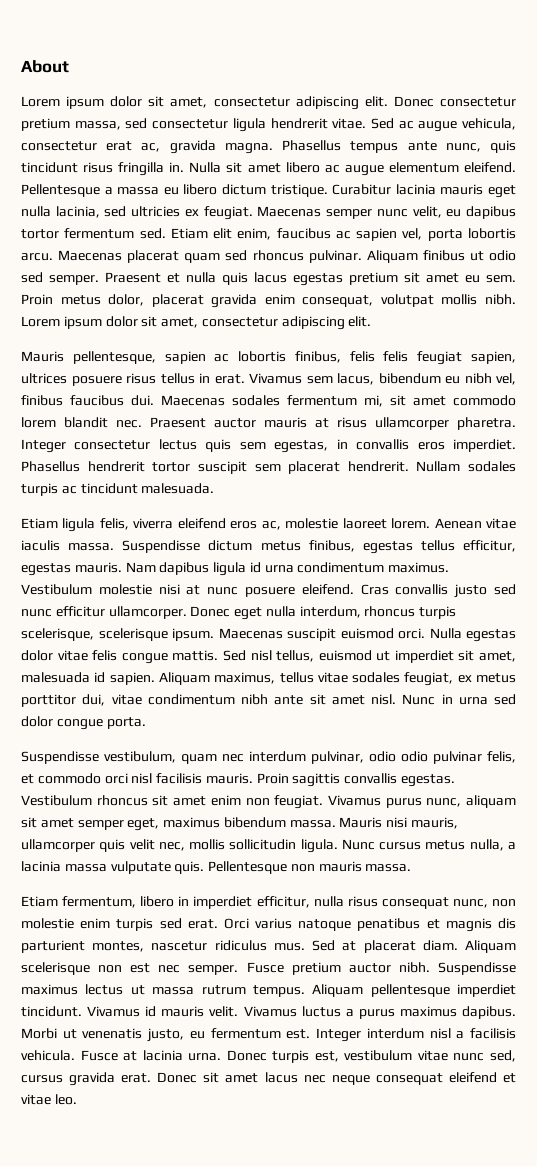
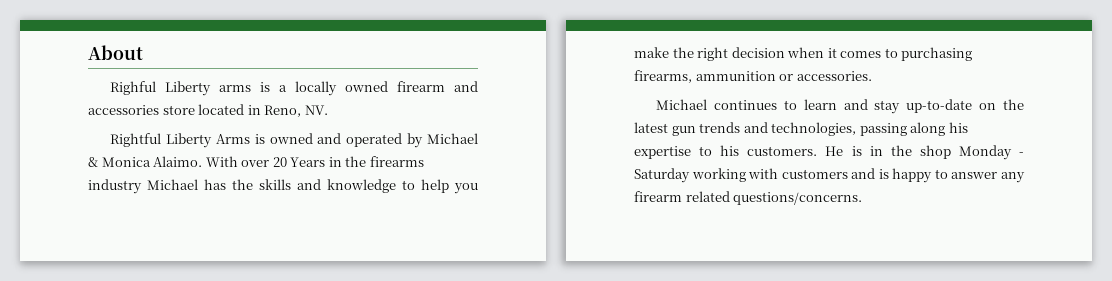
- Lorem ipsum dolor sit amet, consectetur adipiscing elit. Donec consectetur pretium massa, sed consectetur ligula hendrerit vitae. Sed ac augue vehicula, consectetur erat ac, gravida magna. Phasellus tempus ante nunc, quis tincidunt risus fringilla in. Nulla sit amet libero ac augue elementum eleifend. Pellentesque a massa eu libero dictum tristique. Curabitur lacinia mauris eget nulla lacinia, sed ultricies ex feugiat. Maecenas semper nunc velit, eu dapibus tortor fermentum sed. Etiam elit enim, faucibus ac sapien vel, porta lobortis arcu. Maecenas placerat quam sed rhoncus pulvinar. Aliquam finibus ut odio sed semper. Praesent et nulla quis lacus egestas pretium sit amet eu sem. Proin metus dolor, placerat gravida enim consequat, volutpat mollis nibh. Lorem ipsum dolor sit amet, consectetur adipiscing elit.
- Mauris pellentesque, sapien ac lobortis finibus, felis felis feugiat sapien, ultrices posuere risus tellus in erat. Vivamus sem lacus, bibendum eu nibh vel, finibus faucibus dui. Maecenas sodales fermentum mi, sit amet commodo lorem blandit nec. Praesent auctor mauris at risus ullamcorper pharetra. Integer consectetur lectus quis sem egestas, in convallis eros imperdiet. Phasellus hendrerit tortor suscipit sem placerat hendrerit. Nullam sodales turpis ac tincidunt malesuada.
- Etiam ligula felis, viverra eleifend eros ac, molestie laoreet lorem. Aenean vitae iaculis massa. Suspendisse dictum metus finibus, egestas tellus efficitur, egestas mauris. Nam dapibus ligula id urna condimentum maximus. Vestibulum molestie nisi at nunc posuere eleifend. Cras convallis justo sed nunc efficitur ullamcorper. Donec eget nulla interdum, rhoncus turpis scelerisque, scelerisque ipsum. Maecenas suscipit euismod orci. Nulla egestas dolor vitae felis congue mattis. Sed nisl tellus, euismod ut imperdiet sit amet, malesuada id sapien. Aliquam maximus, tellus vitae sodales feugiat, ex metus porttitor dui, vitae condimentum nibh ante sit amet nisl. Nunc in urna sed dolor congue porta.
- Suspendisse vestibulum, quam nec interdum pulvinar, odio odio pulvinar felis, et commodo orci nisl facilisis mauris. Proin sagittis convallis egestas. Vestibulum rhoncus sit amet enim non feugiat. Vivamus purus nunc, aliquam sit amet semper eget, maximus bibendum massa. Mauris nisi mauris, ullamcorper quis velit nec, mollis sollicitudin ligula. Nunc cursus metus nulla, a lacinia massa vulputate quis. Pellentesque non mauris massa.
- Etiam fermentum, libero in imperdiet efficitur, nulla risus consequat nunc, non molestie enim turpis sed erat. Orci varius natoque penatibus et magnis dis parturient montes, nascetur ridiculus mus. Sed at placerat diam. Aliquam scelerisque non est nec semper. Fusce pretium auctor nibh. Suspendisse maximus lectus ut massa rutrum tempus. Aliquam pellentesque imperdiet tincidunt. Vivamus id mauris velit. Vivamus luctus a purus maximus dapibus. Morbi ut venenatis justo, eu fermentum est. Integer interdum nisl a facilisis vehicula. Fusce at lacinia urna. Donec turpis est, vestibulum vitae nunc sed, cursus gravida erat. Donec sit amet lacus nec neque consequat eleifend et vitae leo.
+ Righful Liberty arms is a locally owned firearm and accessories store located in Reno, NV.
+ Rightful Liberty Arms is owned and operated by Michael & Monica Alaimo. With over 20 Years in the firearms industry Michael has the skills and knowledge to help you make the right decision when it comes to purchasing firearms, ammunition or accessories.
+ Michael continues to learn and stay up-to-date on the latest gun trends and technologies, passing along his expertise to his customers. He is in the shop Monday - Saturday working with customers and is happy to answer any firearm related questions/concerns.

